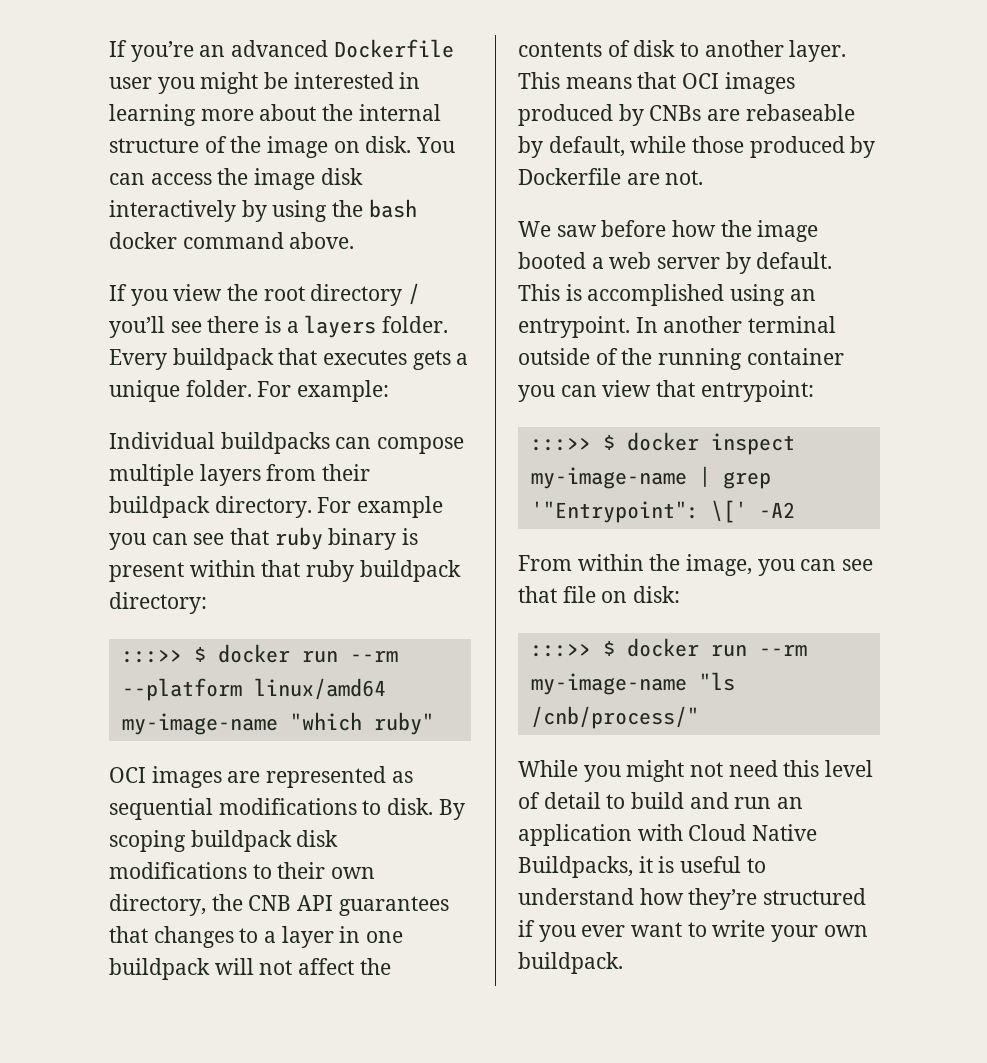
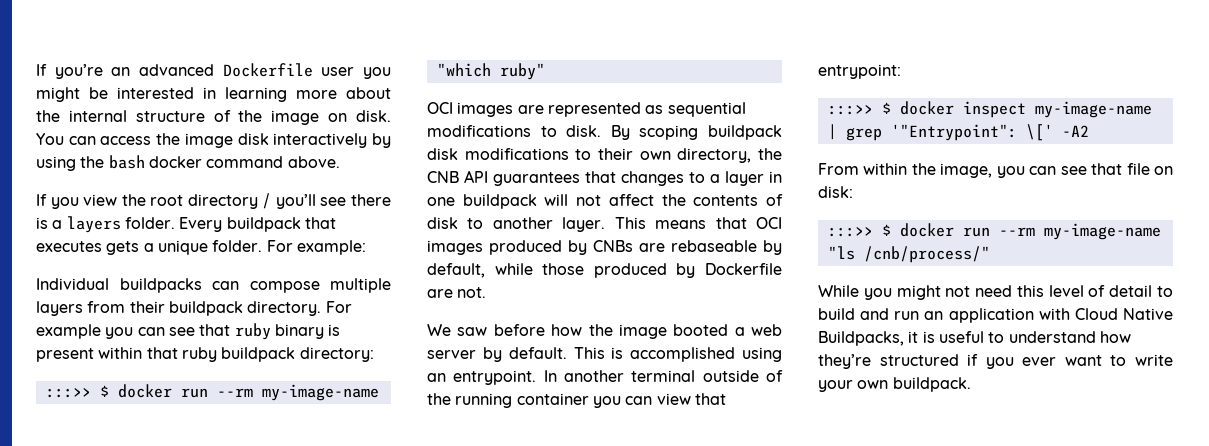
- :::>> $ docker run --rm --platform linux/amd64 my-image-name "which ruby"
+ :::>> $ docker run --rm my-image-name "which ruby"

